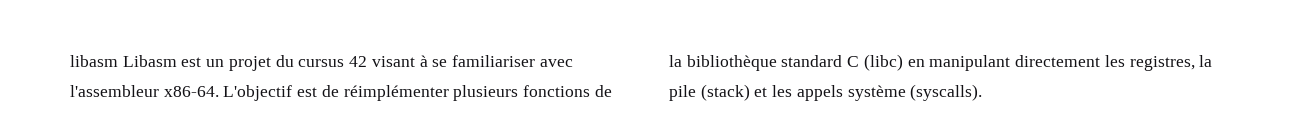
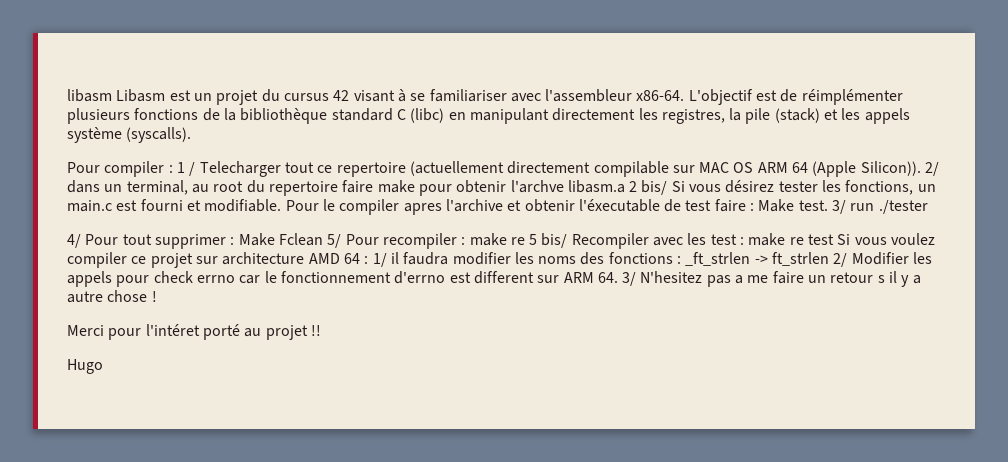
+ Pour compiler : 1 / Telecharger tout ce repertoire (actuellement directement compilable sur MAC OS ARM 64 (Apple Silicon)). 2/ dans un terminal, au root du repertoire faire make pour obtenir l'archve libasm.a 2 bis/ Si vous désirez tester les fonctions, un main.c est fourni et modifiable. Pour le compiler apres l'archive et obtenir l'éxecutable de test faire : Make test. 3/ run ./tester
+ 4/ Pour tout supprimer : Make Fclean 5/ Pour recompiler : make re 5 bis/ Recompiler avec les test : make re test Si vous voulez compiler ce projet sur architecture AMD 64 : 1/ il faudra modifier les noms des fonctions : _ft_strlen -> ft_strlen 2/ Modifier les appels pour check errno car le fonctionnement d'errno est different sur ARM 64. 3/ N'hesitez pas a me faire un retour s il y a autre chose !
+ Merci pour l'intéret porté au projet !!
+ Hugo

